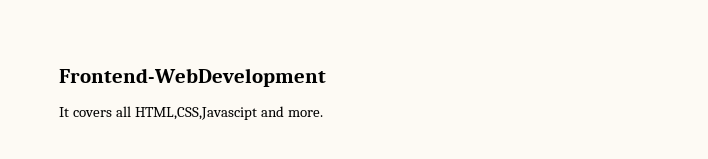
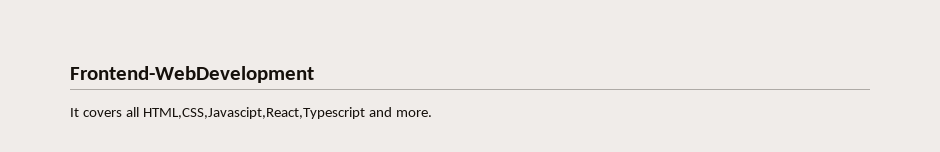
- It covers all HTML,CSS,Javascipt and more.
+ It covers all HTML,CSS,Javascipt,React,Typescript and more.

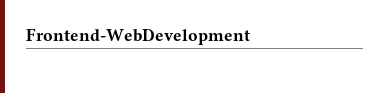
- It covers all HTML,CSS,Javascipt,React,Typescript and more.

